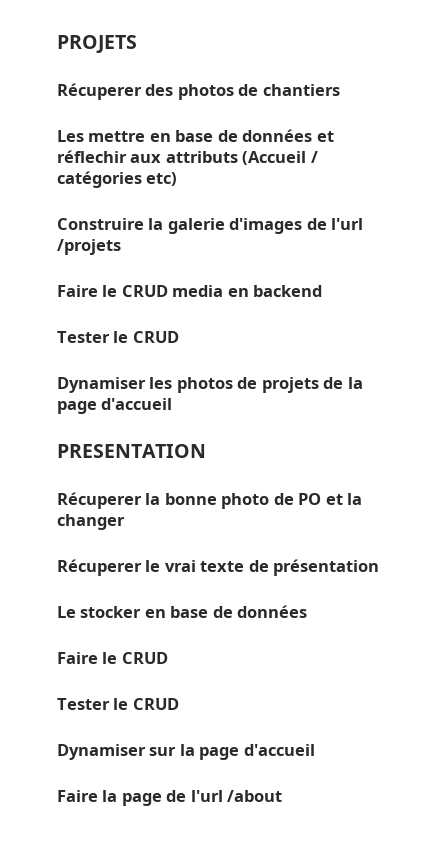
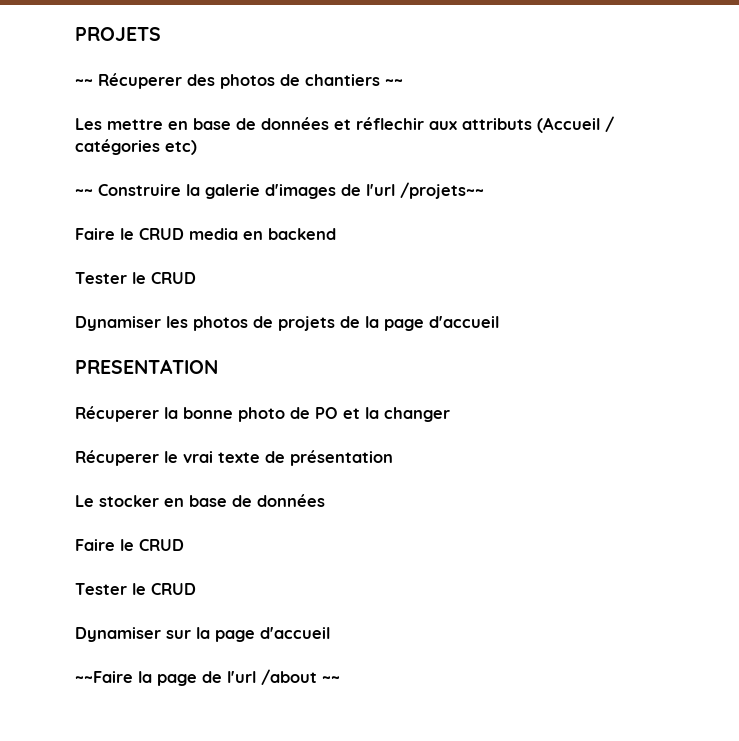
- Récuperer des photos de chantiers
+ ~~ Récuperer des photos de chantiers ~~
- Construire la galerie d'images de l'url /projets
+ ~~ Construire la galerie d'images de l'url /projets~~
- Faire la page de l'url /about
+ ~~Faire la page de l'url /about ~~

